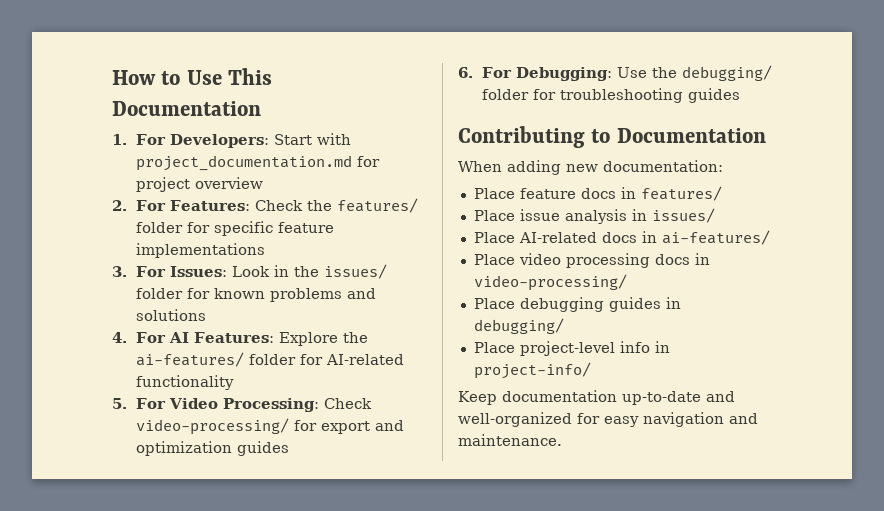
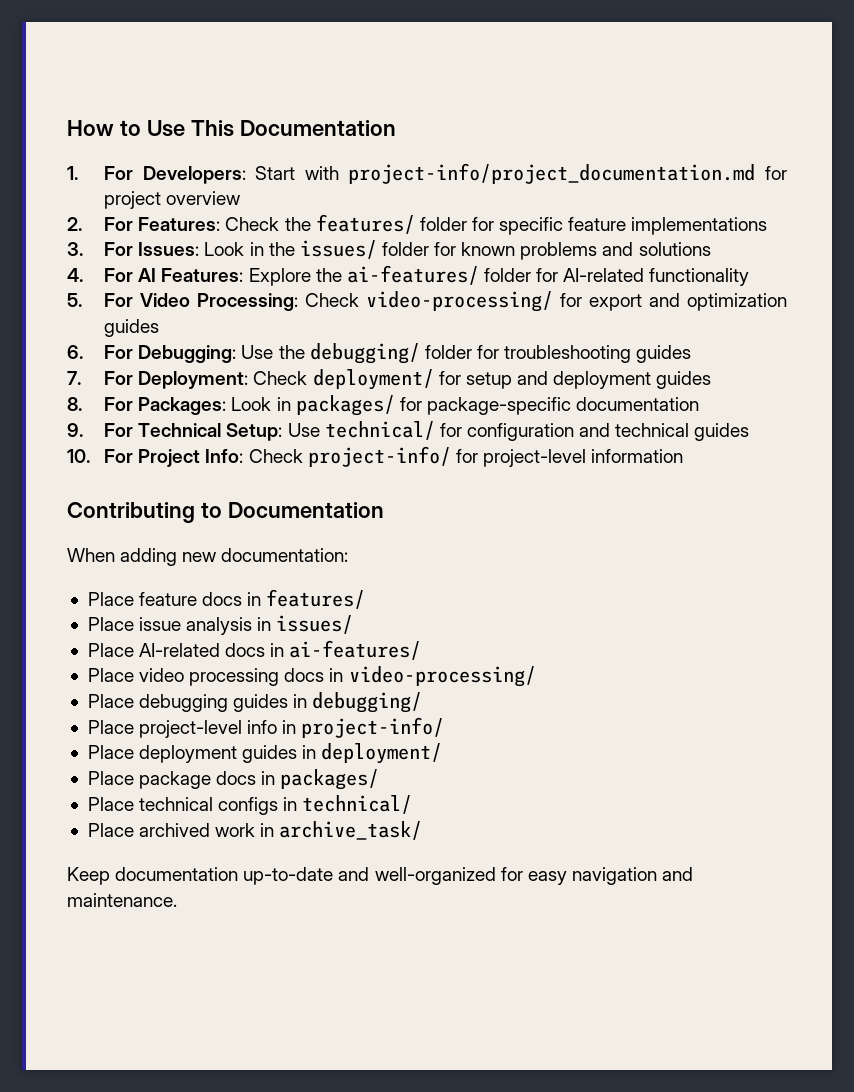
- 1. For Developers: Start with project_documentation.md for project overview
+ 1. For Developers: Start with project-info/project_documentation.md for project overview
+ 7. For Deployment: Check deployment/ for setup and deployment guides
+ 8. For Packages: Look in packages/ for package-specific documentation
+ 9. For Technical Setup: Use technical/ for configuration and technical guides
+ 10. For Project Info: Check project-info/ for project-level information
+ Place deployment guides in deployment/
+ Place package docs in packages/
+ Place technical configs in technical/
+ Place archived work in archive_task/

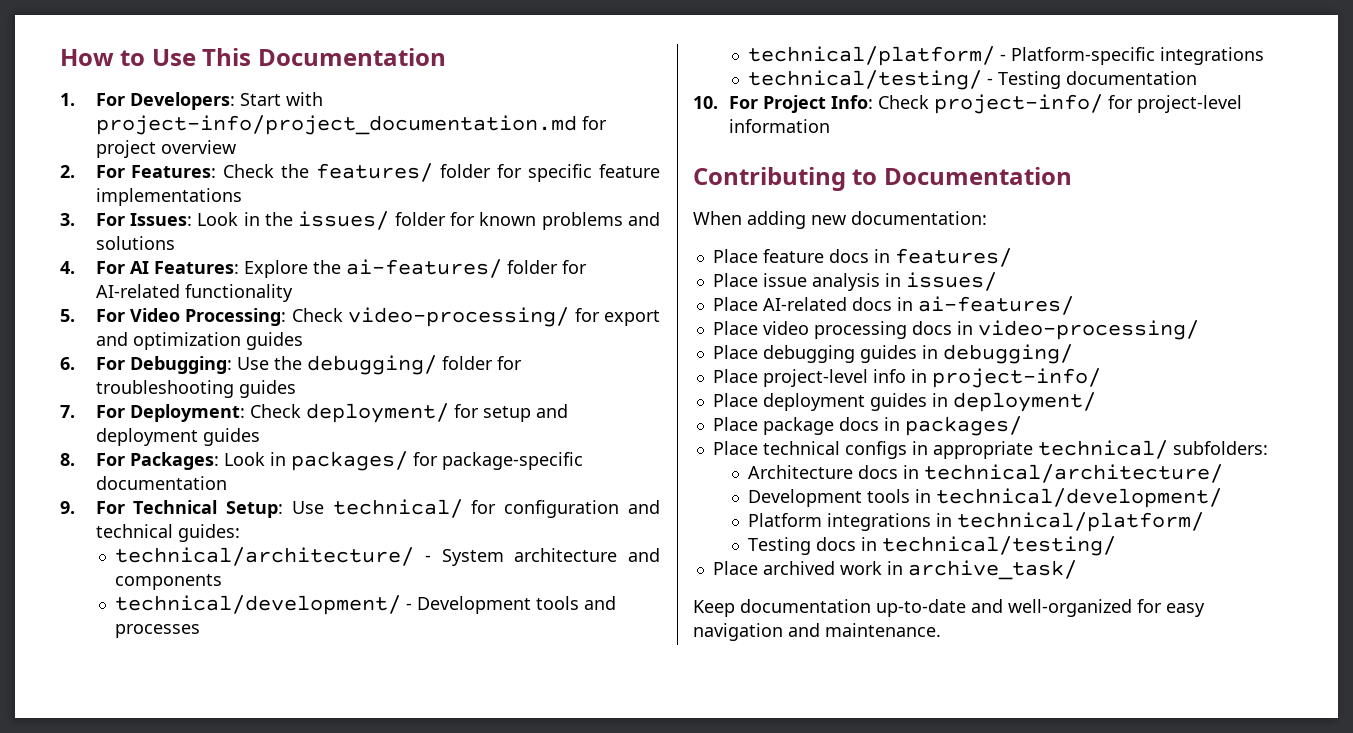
- 9. For Technical Setup: Use technical/ for configuration and technical guides
+ 9. For Technical Setup: Use technical/ for configuration and technical guides:
+ technical/architecture/ - System architecture and components
+ technical/development/ - Development tools and processes
+ technical/platform/ - Platform-specific integrations
+ technical/testing/ - Testing documentation
- Place technical configs in technical/
+ Place technical configs in appropriate technical/ subfolders:
+ Architecture docs in technical/architecture/
+ Development tools in technical/development/
+ Platform integrations in technical/platform/
+ Testing docs in technical/testing/

